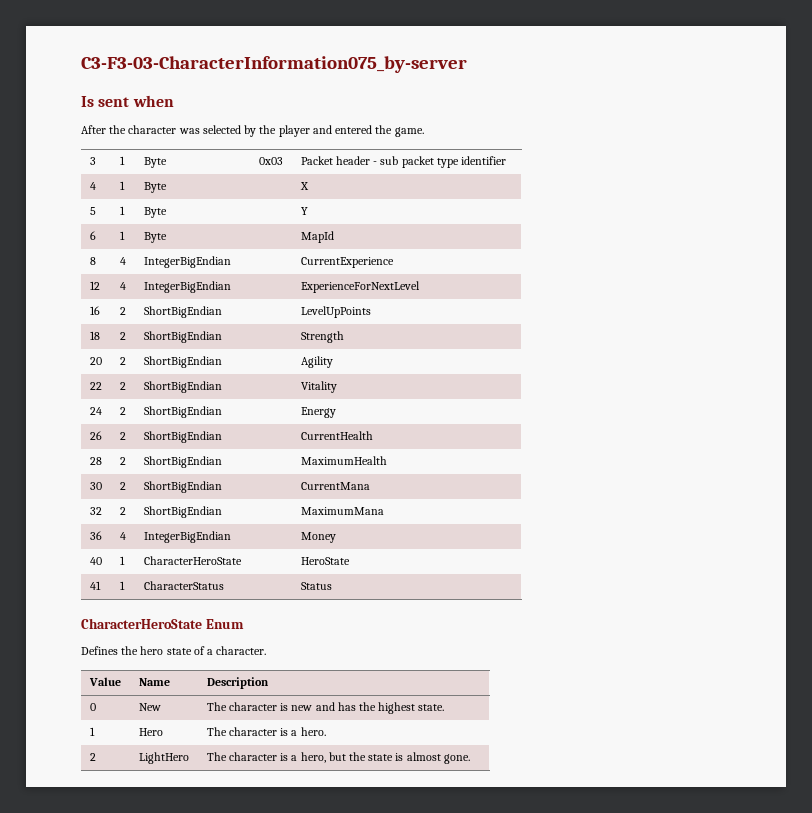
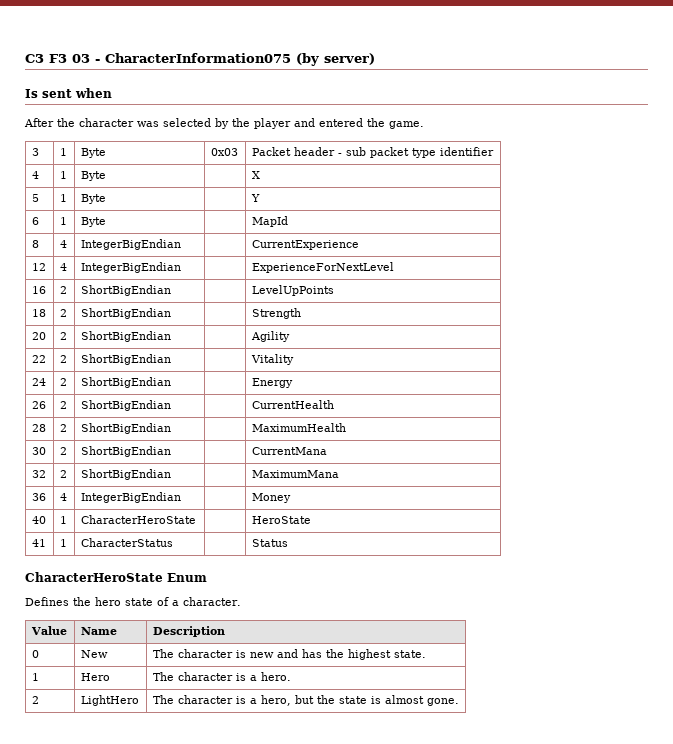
- C3-F3-03-CharacterInformation075_by-server
+ C3 F3 03 - CharacterInformation075 (by server)

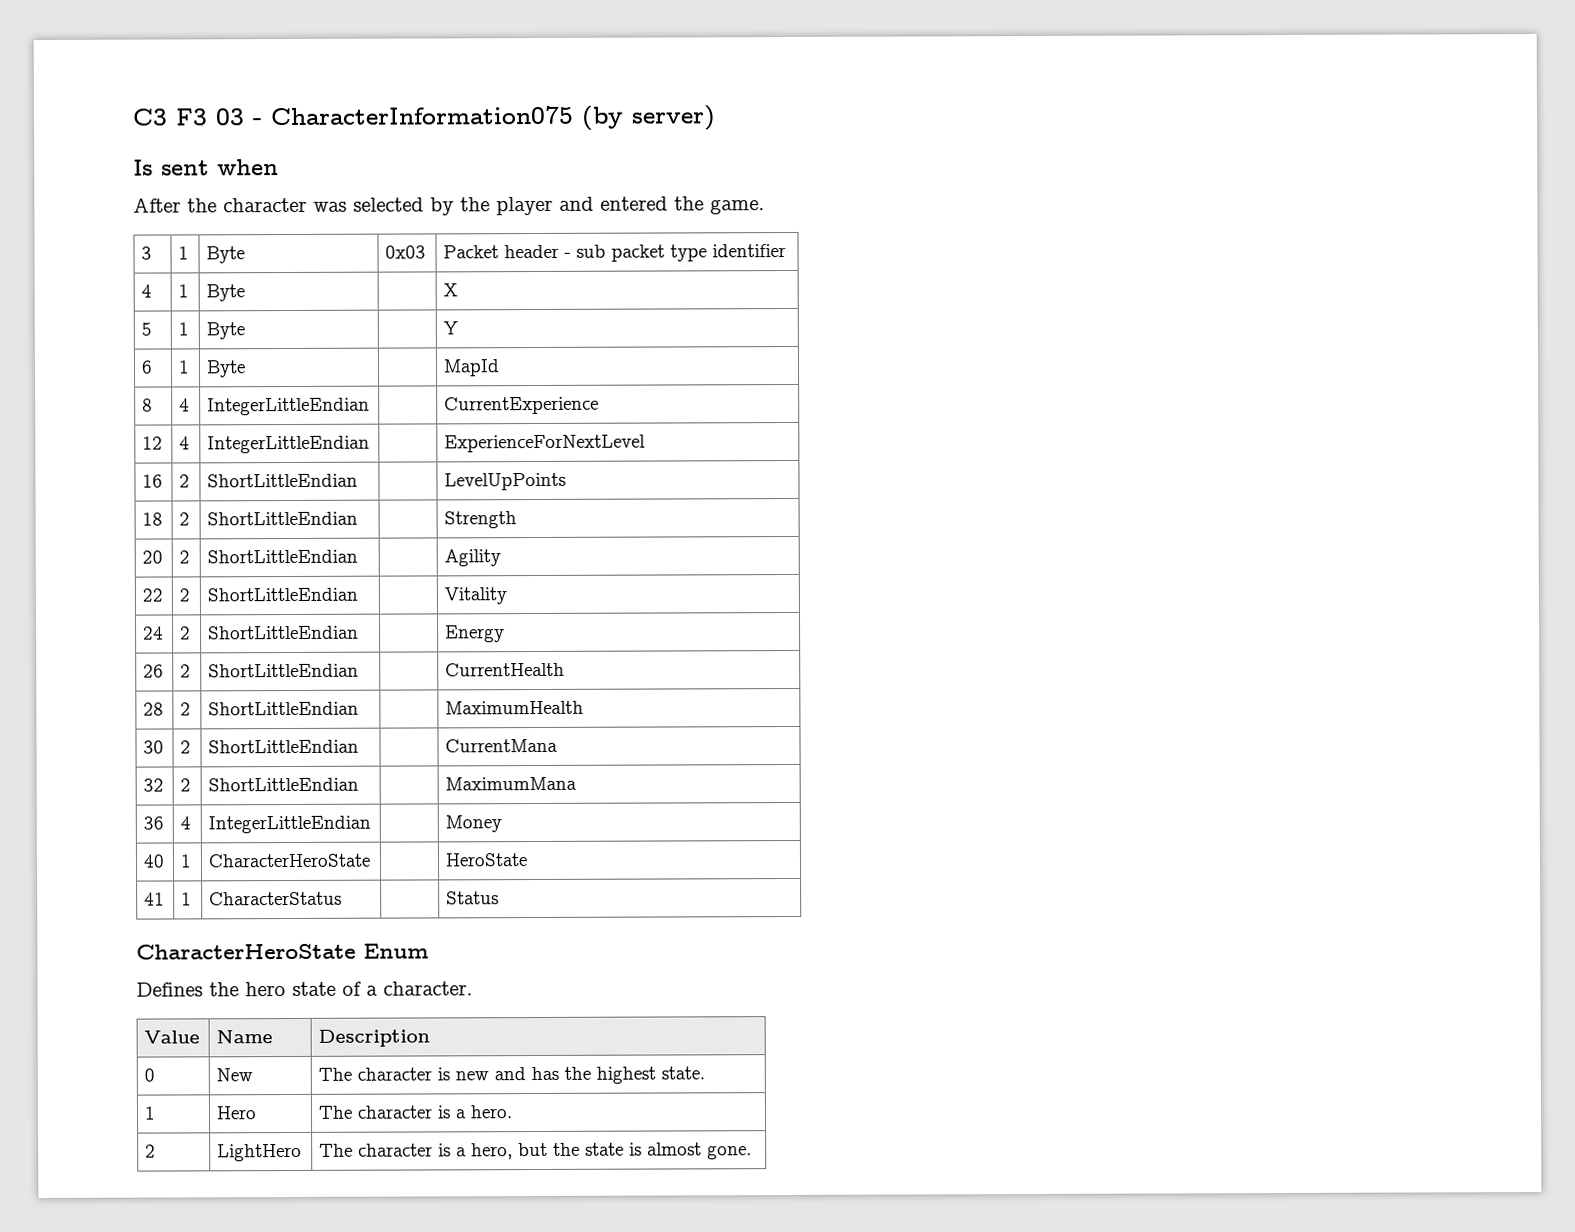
- 8 | 4 | IntegerBigEndian | | CurrentExperience
+ 8 | 4 | IntegerLittleEndian | | CurrentExperience
- 12 | 4 | IntegerBigEndian | | ExperienceForNextLevel
+ 12 | 4 | IntegerLittleEndian | | ExperienceForNextLevel
- 16 | 2 | ShortBigEndian | | LevelUpPoints
+ 16 | 2 | ShortLittleEndian | | LevelUpPoints
- 18 | 2 | ShortBigEndian | | Strength
+ 18 | 2 | ShortLittleEndian | | Strength
- 20 | 2 | ShortBigEndian | | Agility
+ 20 | 2 | ShortLittleEndian | | Agility
- 22 | 2 | ShortBigEndian | | Vitality
+ 22 | 2 | ShortLittleEndian | | Vitality
- 24 | 2 | ShortBigEndian | | Energy
+ 24 | 2 | ShortLittleEndian | | Energy
- 26 | 2 | ShortBigEndian | | CurrentHealth
+ 26 | 2 | ShortLittleEndian | | CurrentHealth
- 28 | 2 | ShortBigEndian | | MaximumHealth
+ 28 | 2 | ShortLittleEndian | | MaximumHealth
- 30 | 2 | ShortBigEndian | | CurrentMana
+ 30 | 2 | ShortLittleEndian | | CurrentMana
- 32 | 2 | ShortBigEndian | | MaximumMana
+ 32 | 2 | ShortLittleEndian | | MaximumMana
- 36 | 4 | IntegerBigEndian | | Money
+ 36 | 4 | IntegerLittleEndian | | Money

